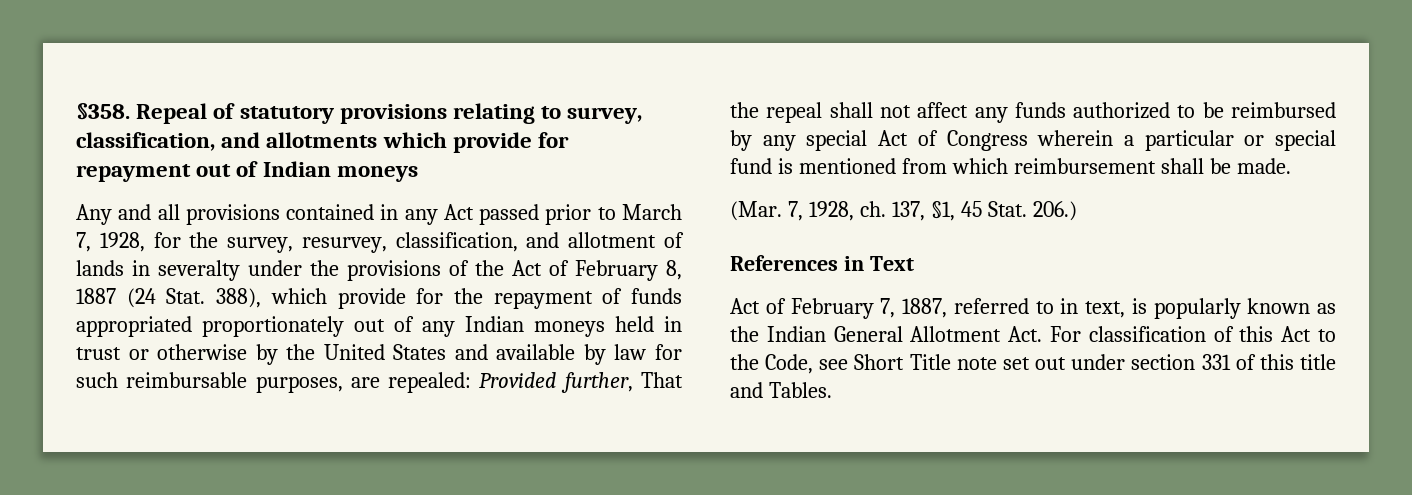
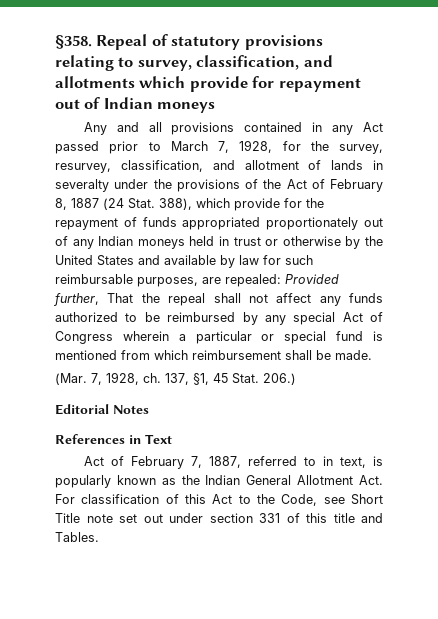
+ Editorial Notes

